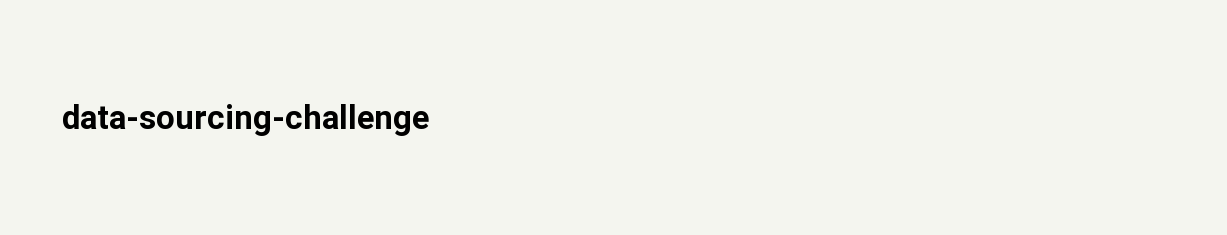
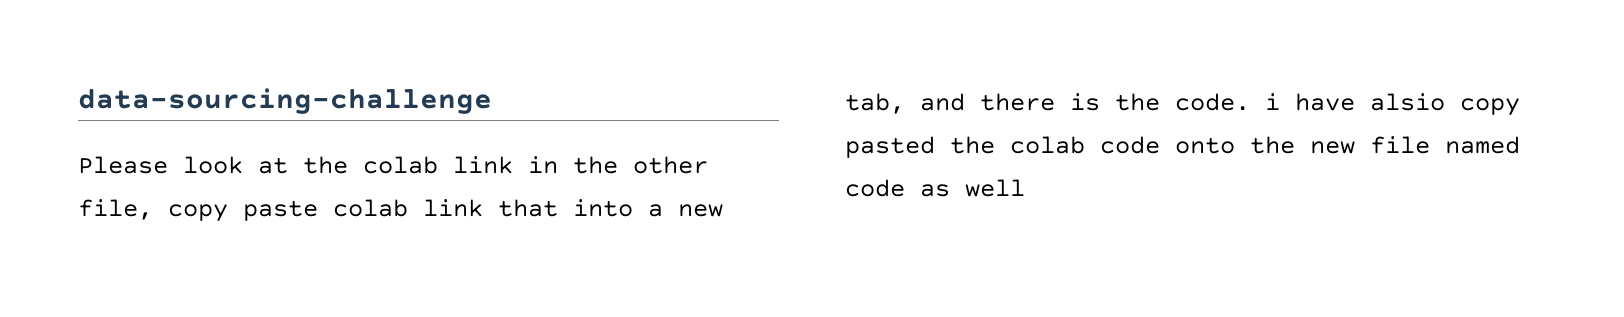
+ Please look at the colab link in the other file, copy paste colab link that into a new tab, and there is the code. i have alsio copy pasted the colab code onto the new file named code as well

